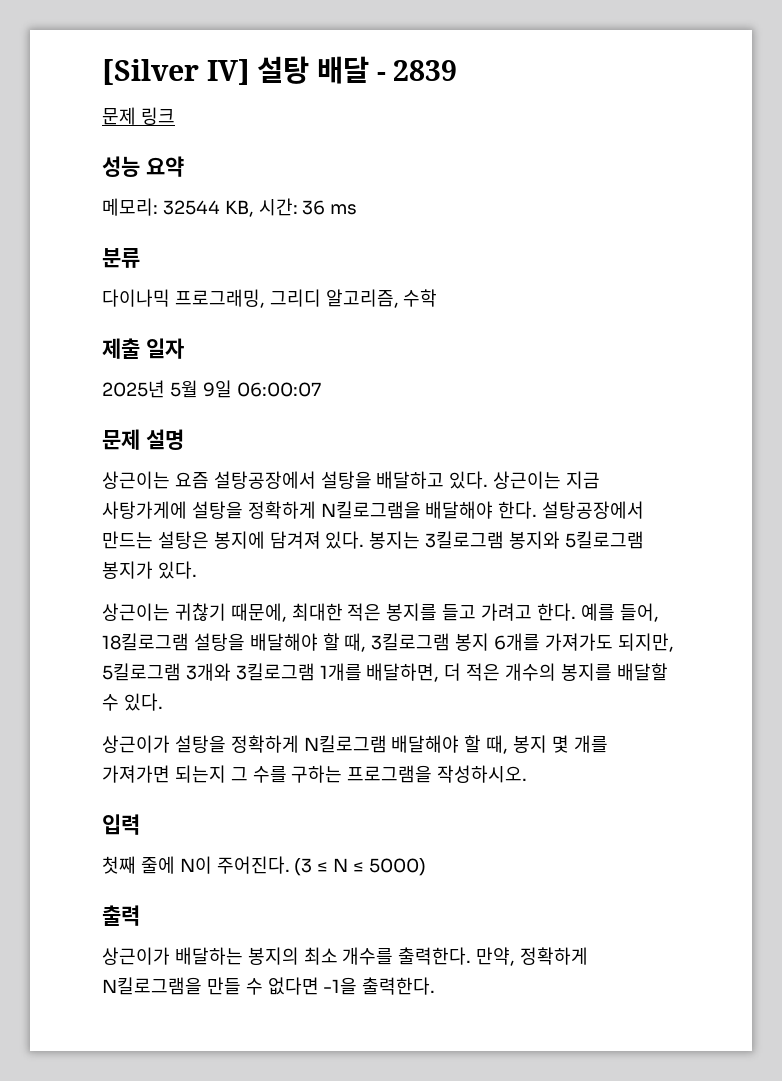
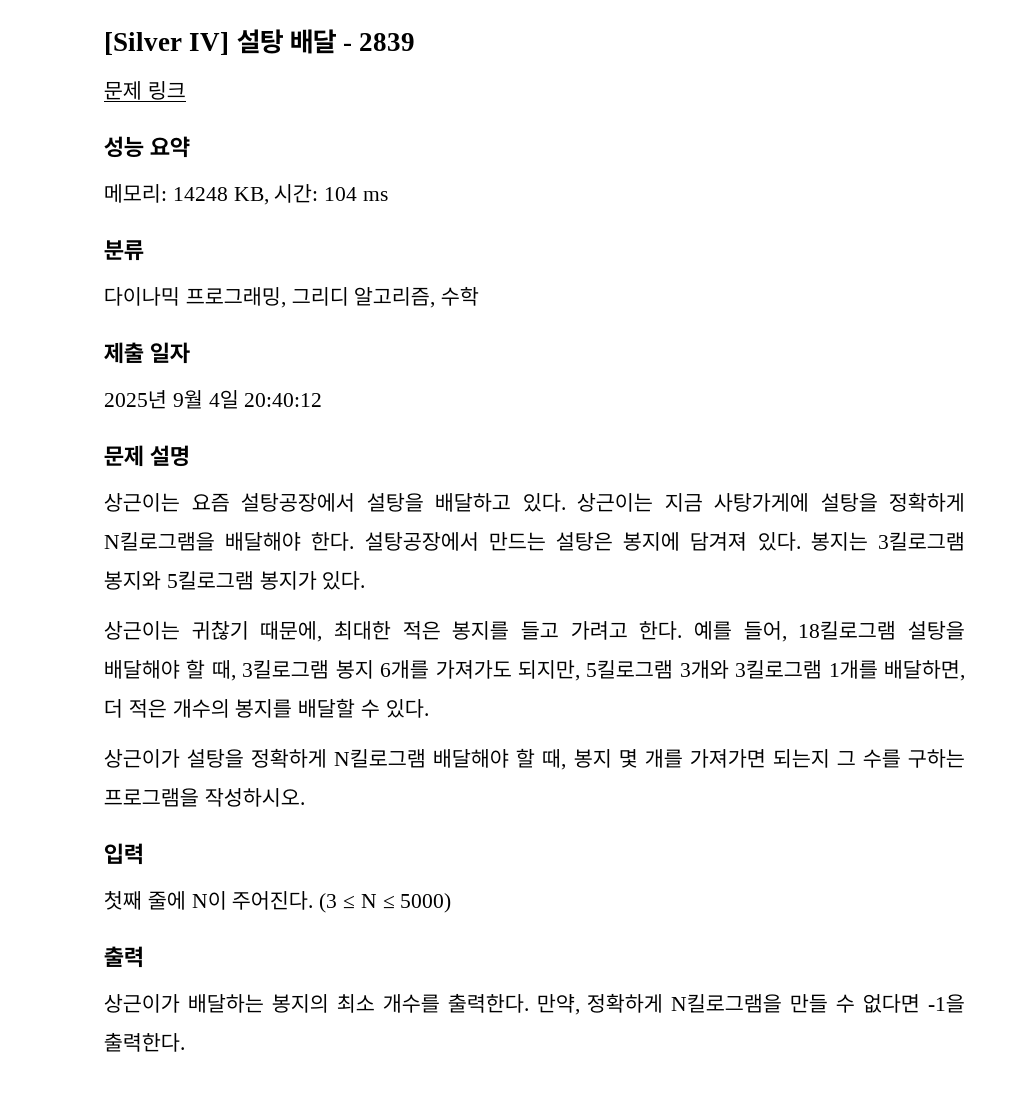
- 메모리: 32544 KB, 시간: 36 ms
+ 메모리: 14248 KB, 시간: 104 ms
- 2025년 5월 9일 06:00:07
+ 2025년 9월 4일 20:40:12

